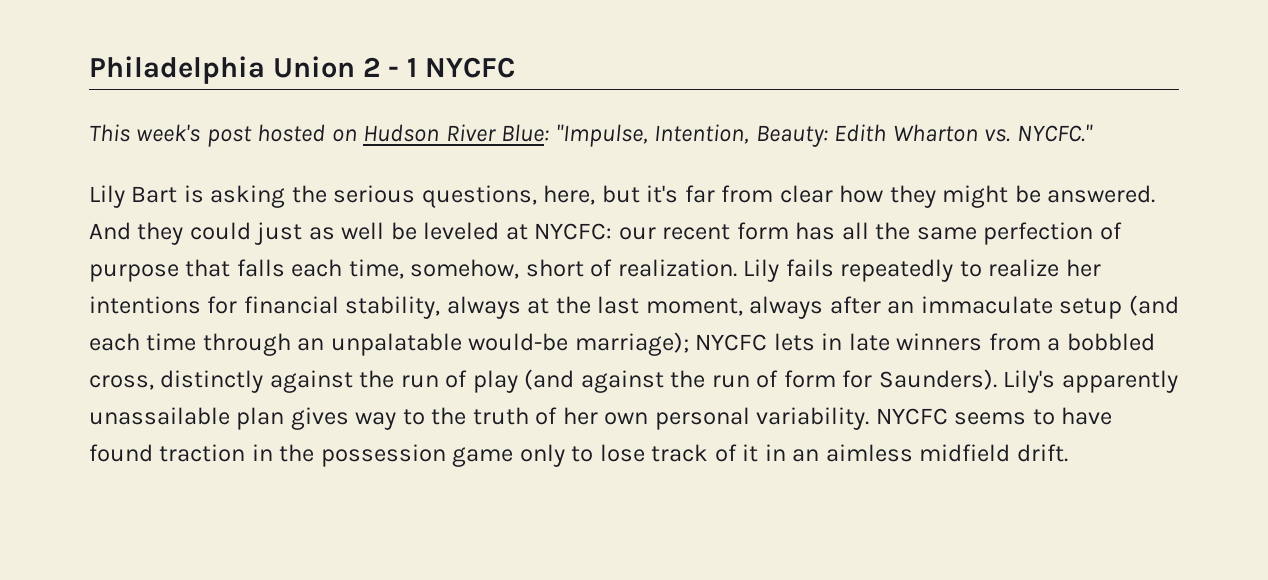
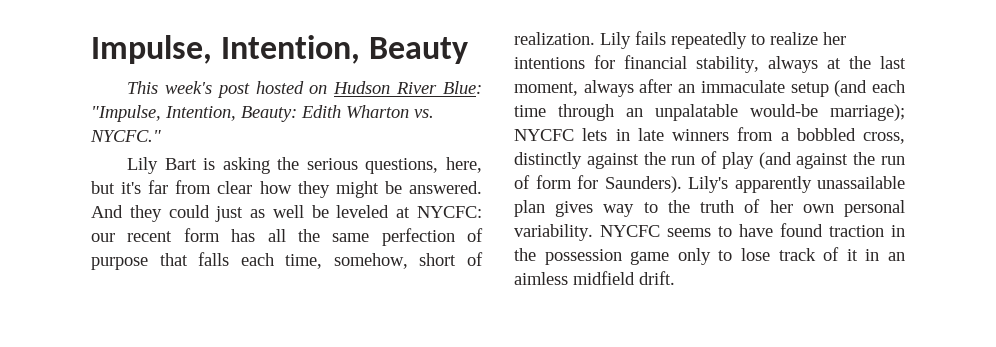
- Philadelphia Union 2 - 1 NYCFC
+ Impulse, Intention, Beauty

